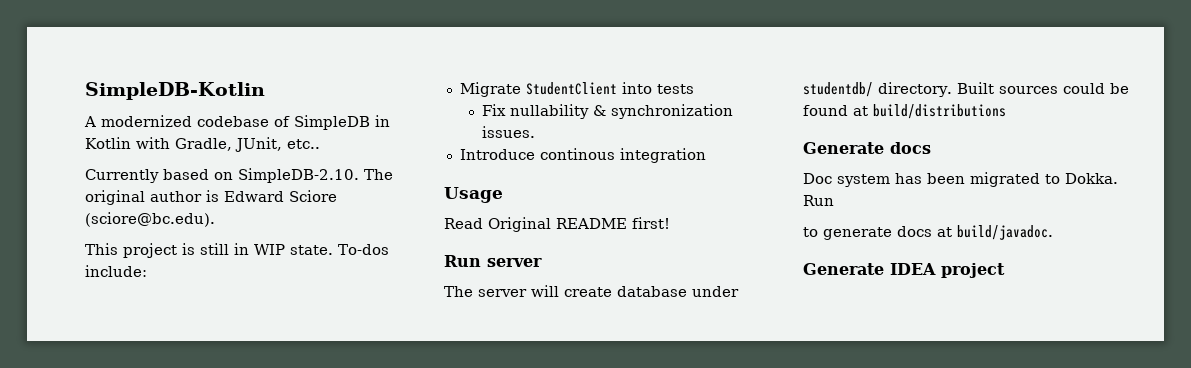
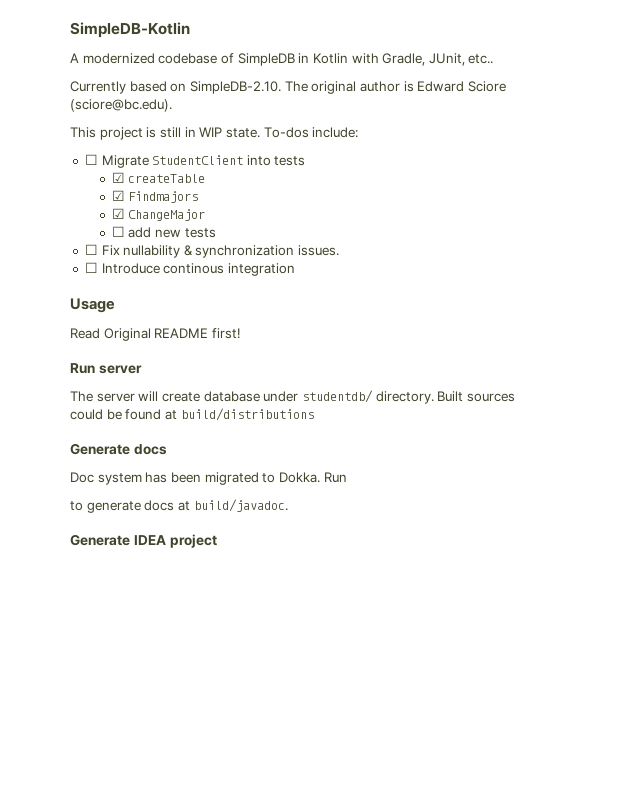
- Migrate StudentClient into tests
+ ☐ Migrate StudentClient into tests
- Fix nullability & synchronization issues.
+ ☑ createTable
+ ☑ Findmajors
+ ☑ ChangeMajor
+ ☐ add new tests
+ ☐ Fix nullability & synchronization issues.
- Introduce continous integration
+ ☐ Introduce continous integration

